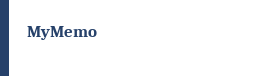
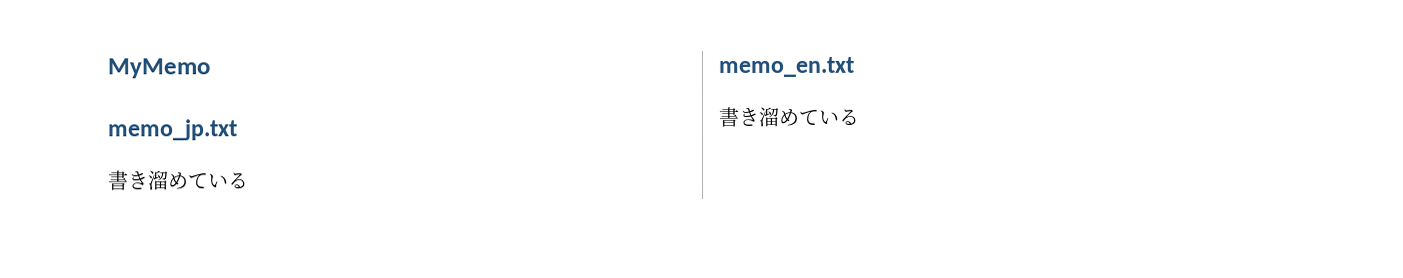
+ memo_jp.txt
+ 書き溜めている
+ memo_en.txt
+ 書き溜めている

